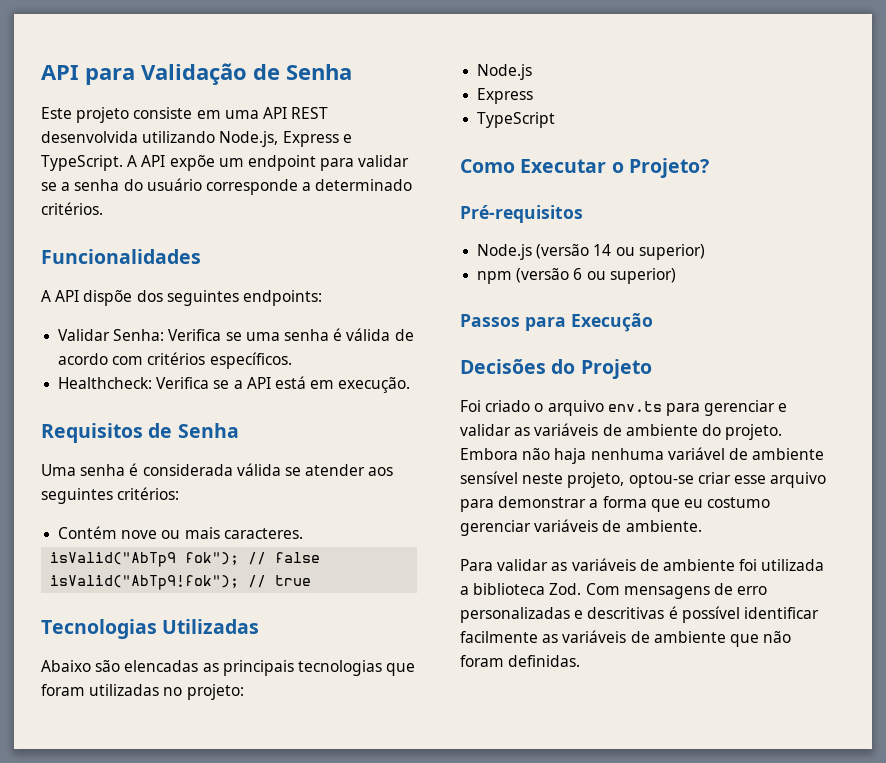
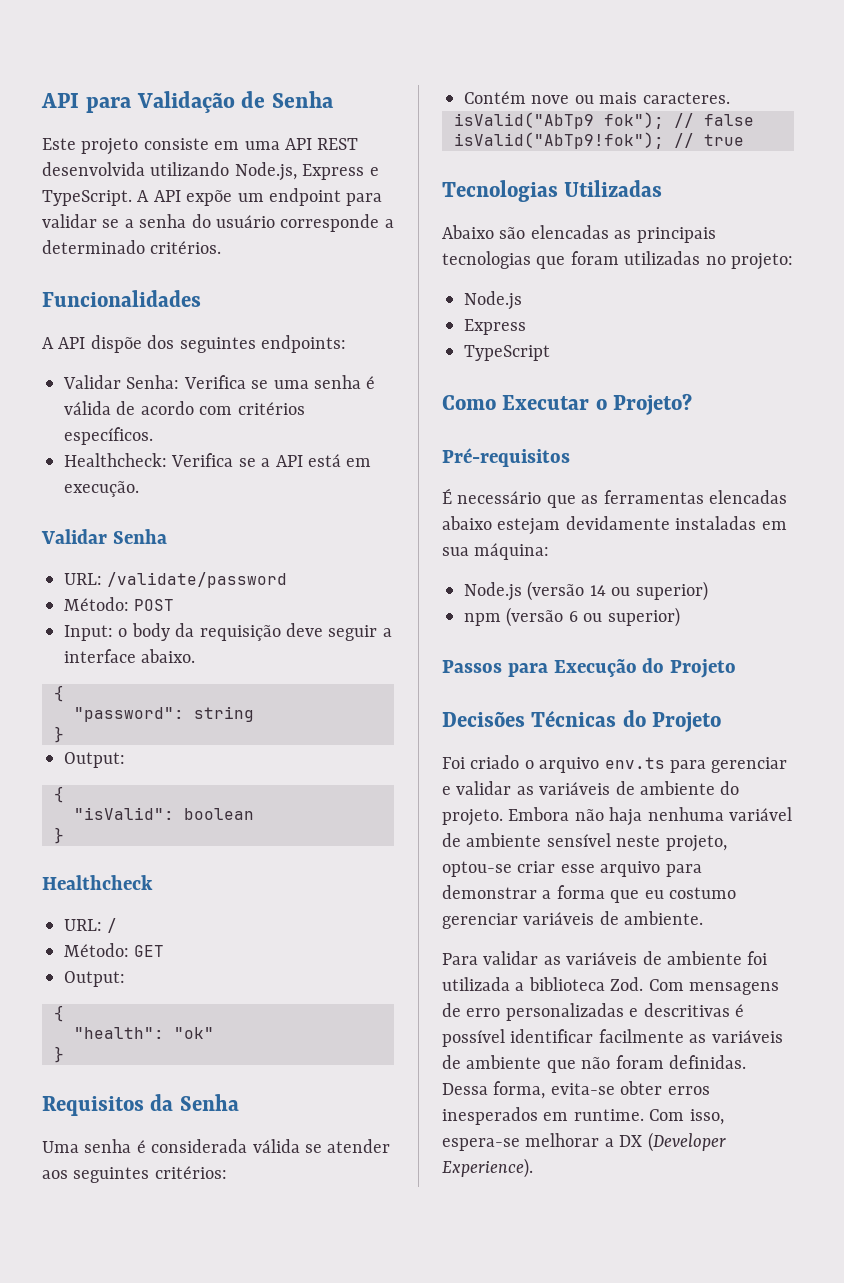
+ Validar Senha
+ URL: /validate/password
+ Método: POST
+ Input: o body da requisição deve seguir a interface abaixo.
+ {
+ "password": string
+ }
+ Output:
+ {
+ "isValid": boolean
+ }
+ Healthcheck
+ URL: /
+ Método: GET
+ Output:
+ {
+ "health": "ok"
+ }
- Requisitos de Senha
+ Requisitos da Senha
+ É necessário que as ferramentas elencadas abaixo estejam devidamente instaladas em sua máquina:
- Passos para Execução
+ Passos para Execução do Projeto
- Decisões do Projeto
+ Decisões Técnicas do Projeto
+ Dessa forma, evita-se obter erros inesperados em runtime. Com isso, espera-se melhorar a DX (Developer Experience).

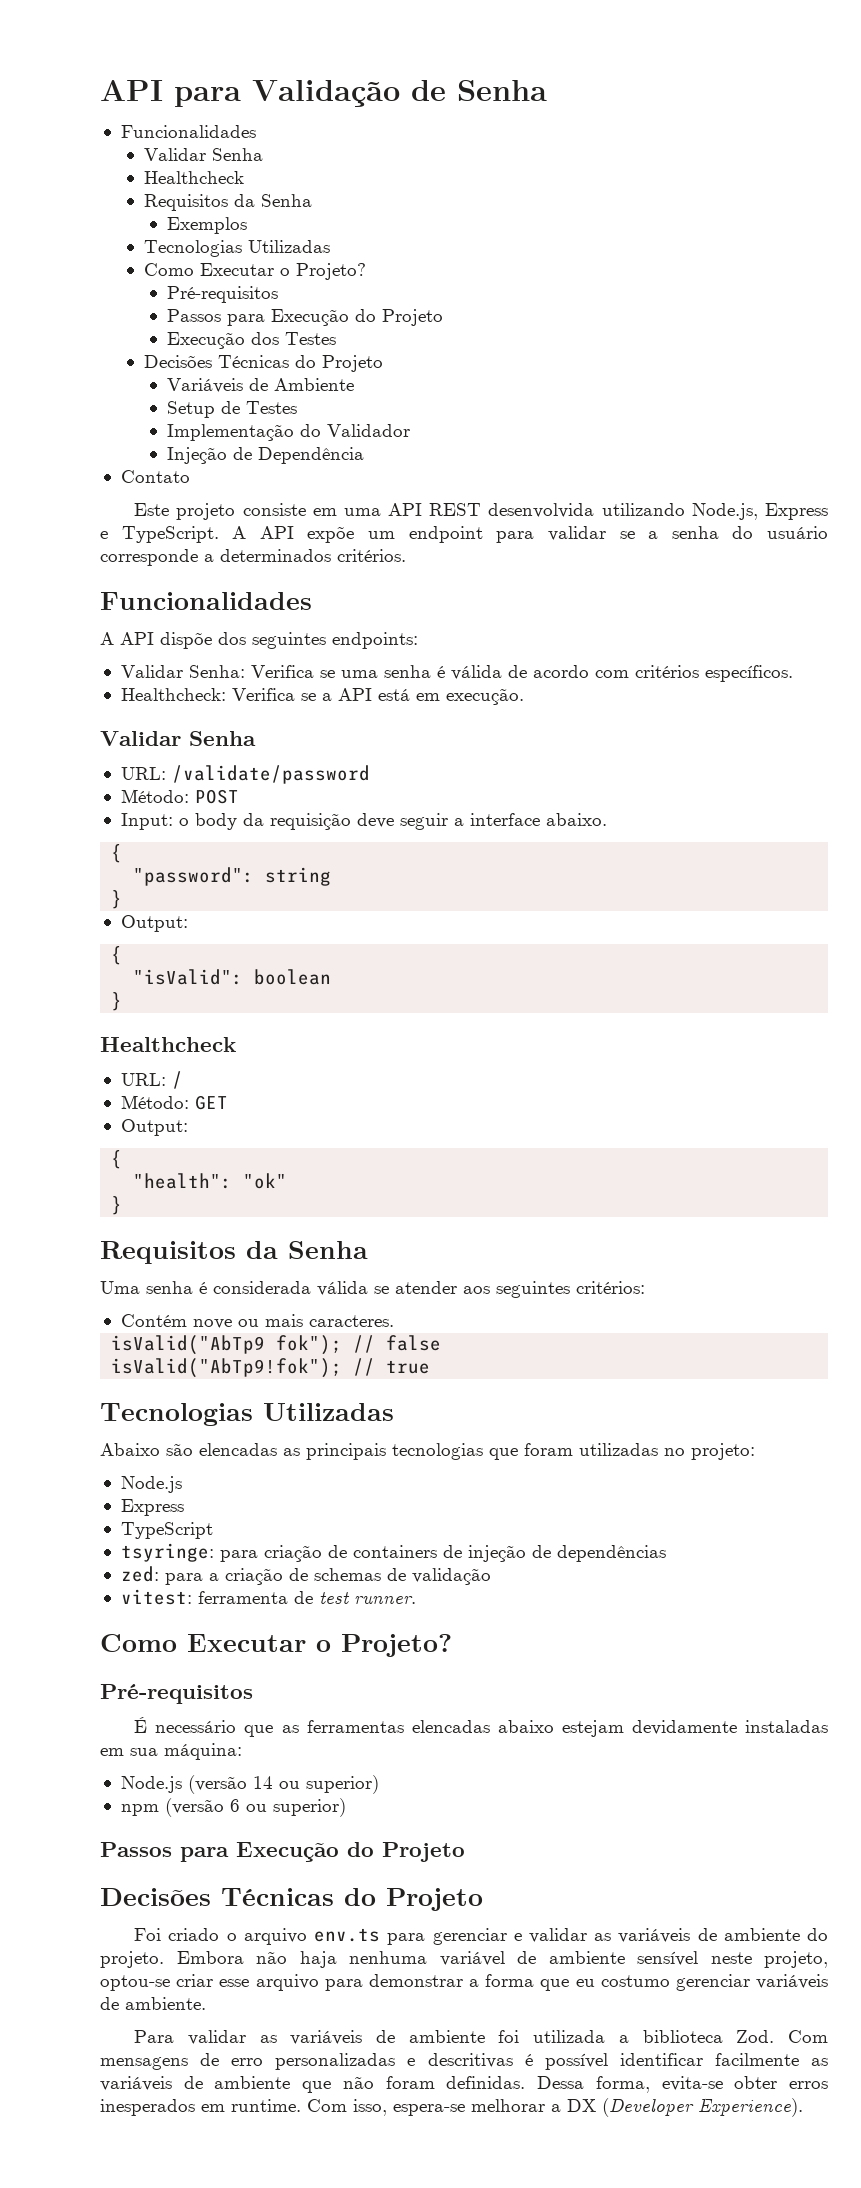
  API para Validação de Senha
+ Funcionalidades
+ Validar Senha
+ Healthcheck
+ Requisitos da Senha
+ Exemplos
+ Tecnologias Utilizadas
+ Como Executar o Projeto?
+ Pré-requisitos
+ Passos para Execução do Projeto
+ Execução dos Testes
+ Decisões Técnicas do Projeto
+ Variáveis de Ambiente
+ Setup de Testes
+ Implementação do Validador
+ Injeção de Dependência
+ Contato
- A API expõe um endpoint para validar se a senha do usuário corresponde a determinado critérios.
+ A API expõe um endpoint para validar se a senha do usuário corresponde a determinados critérios.
+ tsyringe: para criação de containers de injeção de dependências
+ zed: para a criação de schemas de validação
+ vitest: ferramenta de test runner.

